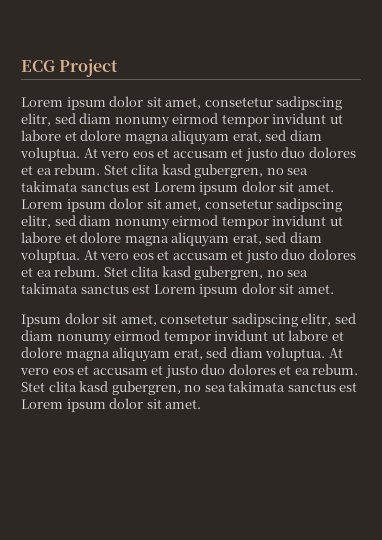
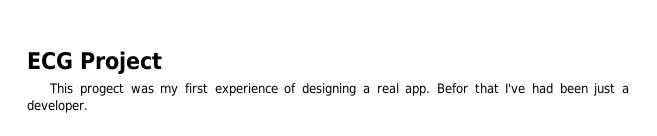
- Lorem ipsum dolor sit amet, consetetur sadipscing elitr, sed diam nonumy eirmod tempor invidunt ut labore et dolore magna aliquyam erat, sed diam voluptua. At vero eos et accusam et justo duo dolores et ea rebum. Stet clita kasd gubergren, no sea takimata sanctus est Lorem ipsum dolor sit amet. Lorem ipsum dolor sit amet, consetetur sadipscing elitr, sed diam nonumy eirmod tempor invidunt ut labore et dolore magna aliquyam erat, sed diam voluptua. At vero eos et accusam et justo duo dolores et ea rebum. Stet clita kasd gubergren, no sea takimata sanctus est Lorem ipsum dolor sit amet.
- Ipsum dolor sit amet, consetetur sadipscing elitr, sed diam nonumy eirmod tempor invidunt ut labore et dolore magna aliquyam erat, sed diam voluptua. At vero eos et accusam et justo duo dolores et ea rebum. Stet clita kasd gubergren, no sea takimata sanctus est Lorem ipsum dolor sit amet.
+ This progect was my first experience of designing a real app. Befor that I've had been just a developer.

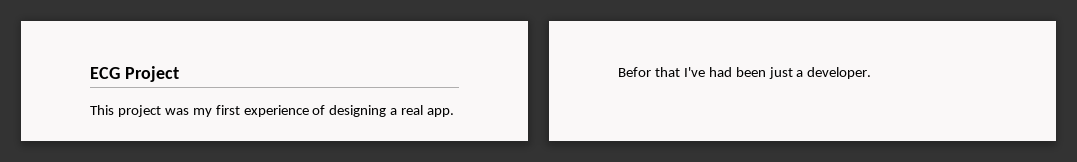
- This progect was my first experience of designing a real app.
+ This project was my first experience of designing a real app.

